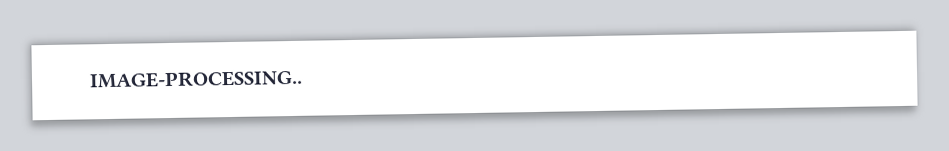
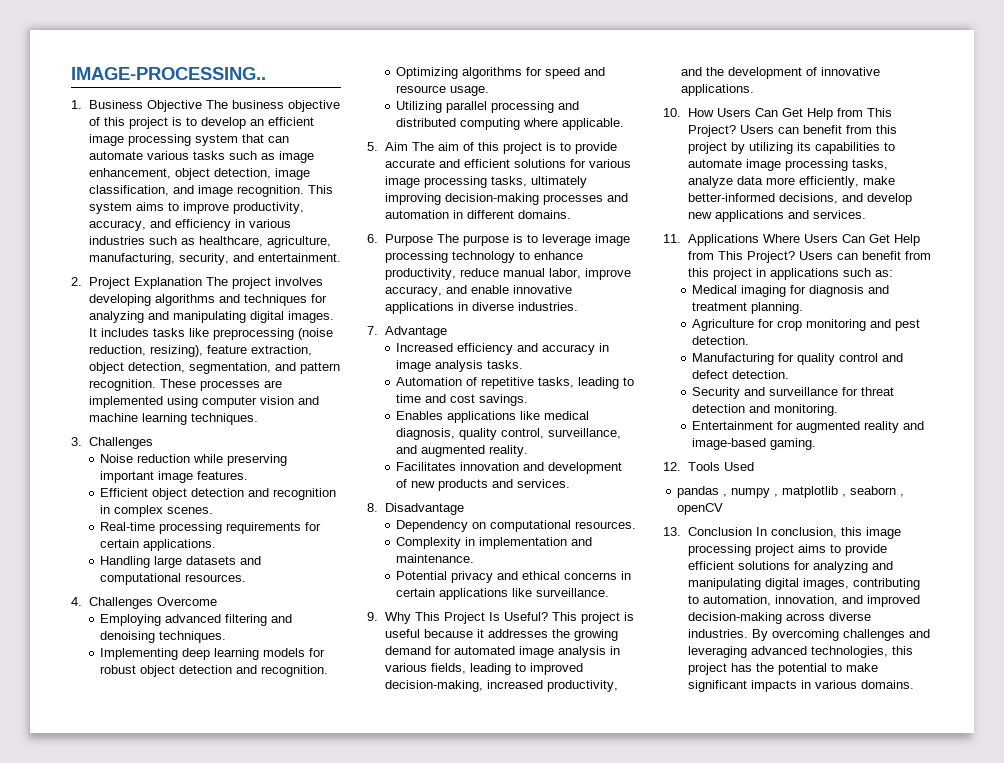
+ 1. Business Objective The business objective of this project is to develop an efficient image processing system that can automate various tasks such as image enhancement, object detection, image classification, and image recognition. This system aims to improve productivity, accuracy, and efficiency in various industries such as healthcare, agriculture, manufacturing, security, and entertainment.
+ 2. Project Explanation The project involves developing algorithms and techniques for analyzing and manipulating digital images. It includes tasks like preprocessing (noise reduction, resizing), feature extraction, object detection, segmentation, and pattern recognition. These processes are implemented using computer vision and machine learning techniques.
+ 3. Challenges
+ Noise reduction while preserving important image features.
+ Efficient object detection and recognition in complex scenes.
+ Real-time processing requirements for certain applications.
+ Handling large datasets and computational resources.
+ 4. Challenges Overcome
+ Employing advanced filtering and denoising techniques.
+ Implementing deep learning models for robust object detection and recognition.
+ Optimizing algorithms for speed and resource usage.
+ Utilizing parallel processing and distributed computing where applicable.
+ 5. Aim The aim of this project is to provide accurate and efficient solutions for various image processing tasks, ultimately improving decision-making processes and automation in different domains.
+ 6. Purpose The purpose is to leverage image processing technology to enhance productivity, reduce manual labor, improve accuracy, and enable innovative applications in diverse industries.
+ 7. Advantage
+ Increased efficiency and accuracy in image analysis tasks.
+ Automation of repetitive tasks, leading to time and cost savings.
+ Enables applications like medical diagnosis, quality control, surveillance, and augmented reality.
+ Facilitates innovation and development of new products and services.
+ 8. Disadvantage
+ Dependency on computational resources.
+ Complexity in implementation and maintenance.
+ Potential privacy and ethical concerns in certain applications like surveillance.
+ 9. Why This Project Is Useful? This project is useful because it addresses the growing demand for automated image analysis in various fields, leading to improved decision-making, increased productivity, and the development of innovative applications.
+ 10. How Users Can Get Help from This Project? Users can benefit from this project by utilizing its capabilities to automate image processing tasks, analyze data more efficiently, make better-informed decisions, and develop new applications and services.
+ 11. Applications Where Users Can Get Help from This Project? Users can benefit from this project in applications such as:
+ Medical imaging for diagnosis and treatment planning.
+ Agriculture for crop monitoring and pest detection.
+ Manufacturing for quality control and defect detection.
+ Security and surveillance for threat detection and monitoring.
+ Entertainment for augmented reality and image-based gaming.
+ 12. Tools Used
+ pandas , numpy , matplotlib , seaborn , openCV
+ 13. Conclusion In conclusion, this image processing project aims to provide efficient solutions for analyzing and manipulating digital images, contributing to automation, innovation, and improved decision-making across diverse industries. By overcoming challenges and leveraging advanced technologies, this project has the potential to make significant impacts in various domains.

